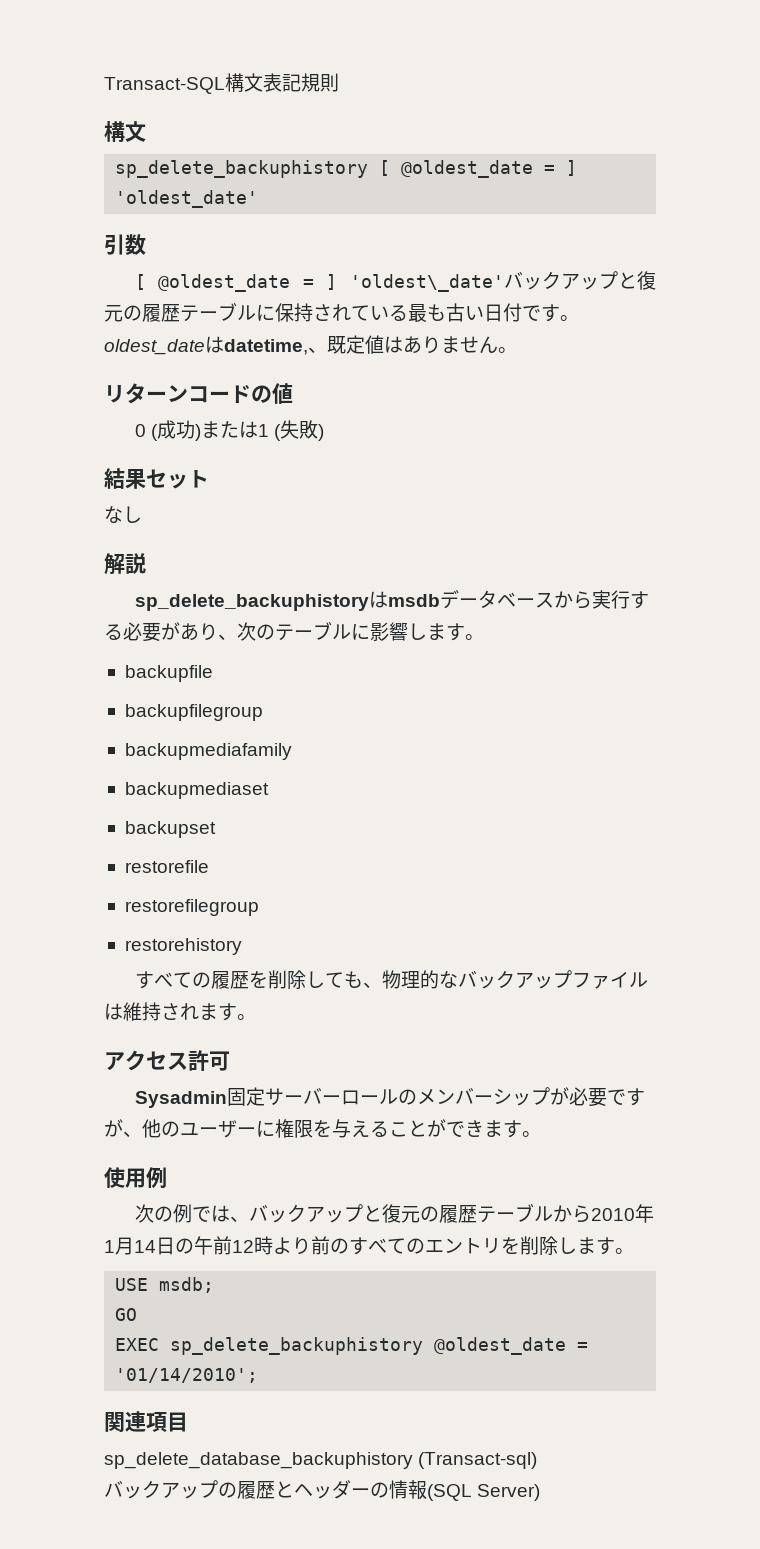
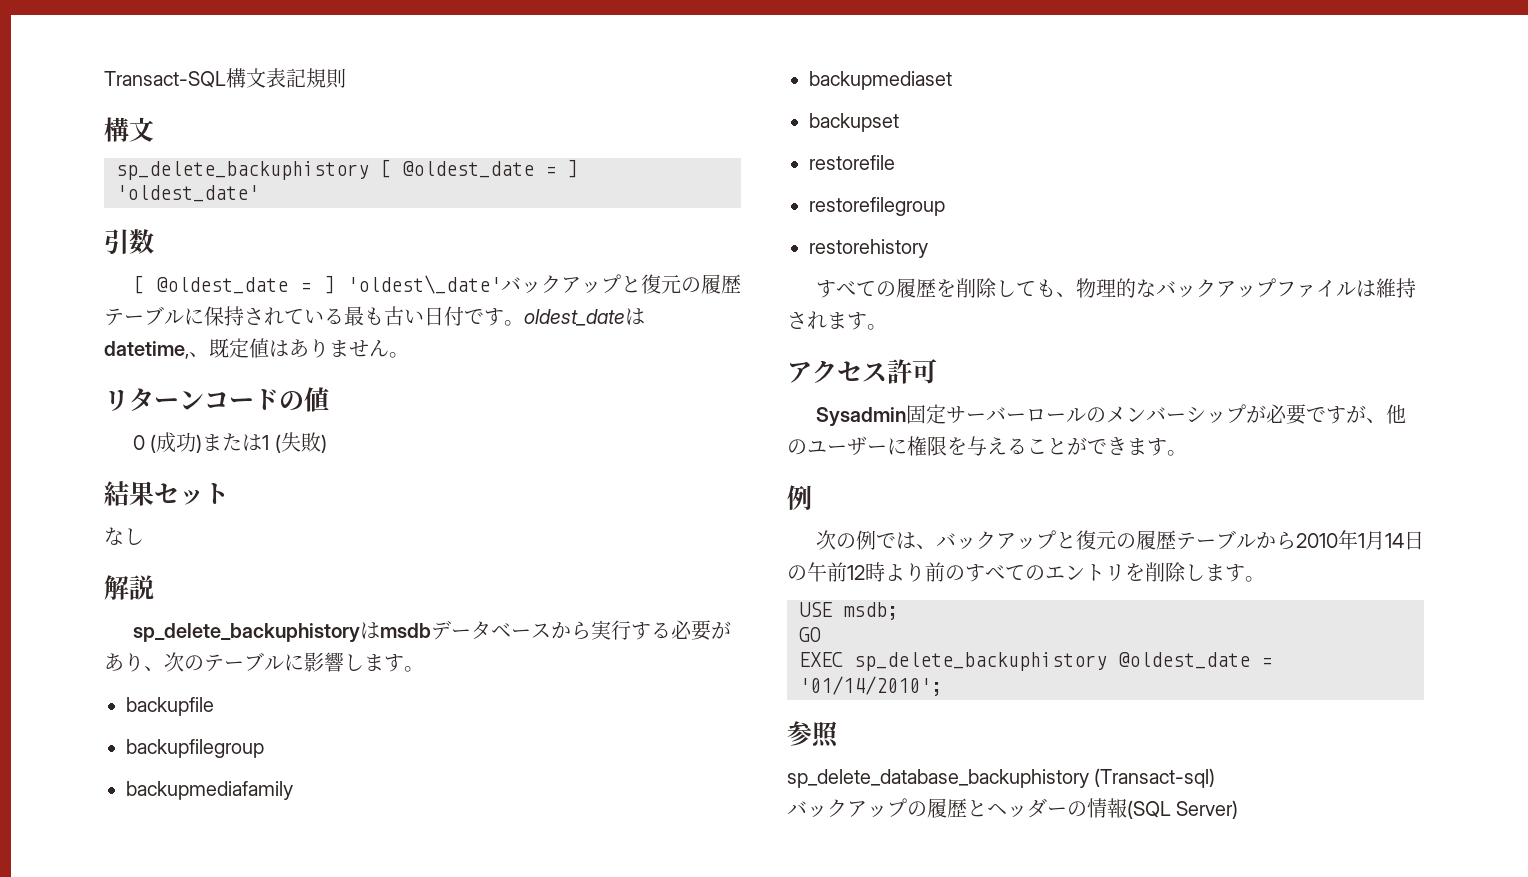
  Sysadmin固定サーバーロールのメンバーシップが必要ですが、他のユーザーに権限を与えることができます。
- 使用例
+ 例
- 関連項目
+ 参照

